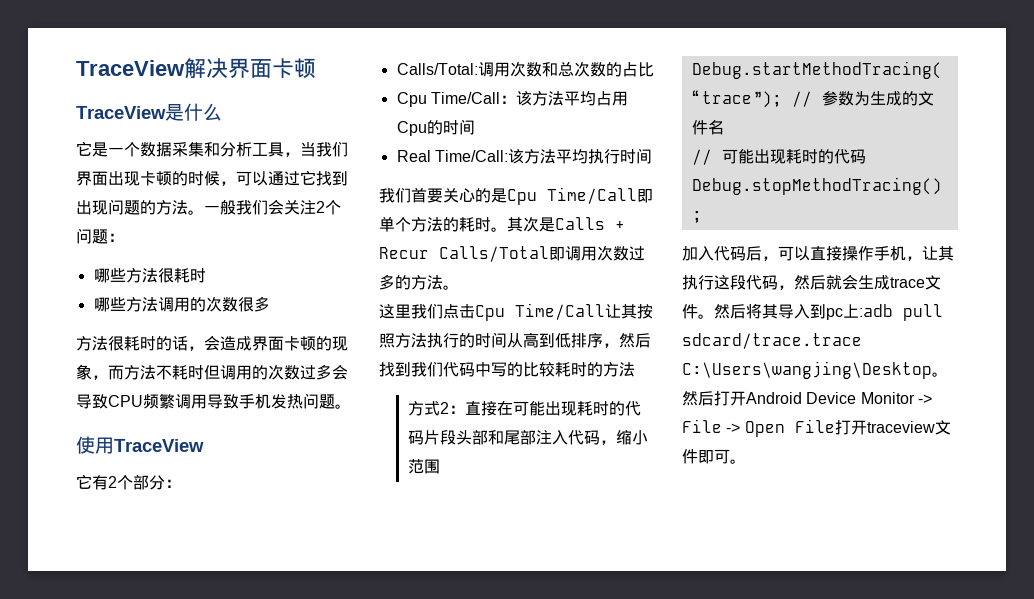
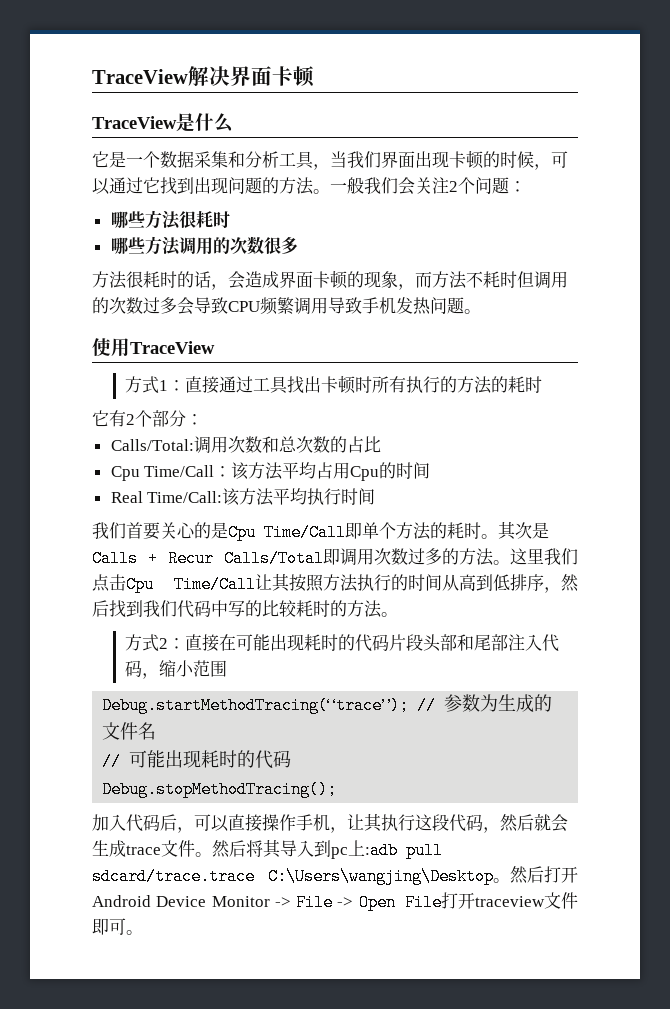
+ 方式1：直接通过工具找出卡顿时所有执行的方法的耗时
- 其次是Calls + Recur Calls/Total即调用次数过多的方法。
- 这里我们点击Cpu Time/Call让其按照方法执行的时间从高到低排序，然后找到我们代码中写的比较耗时的方法
+ 其次是Calls + Recur Calls/Total即调用次数过多的方法。这里我们点击Cpu Time/Call让其按照方法执行的时间从高到低排序，然后找到我们代码中写的比较耗时的方法。

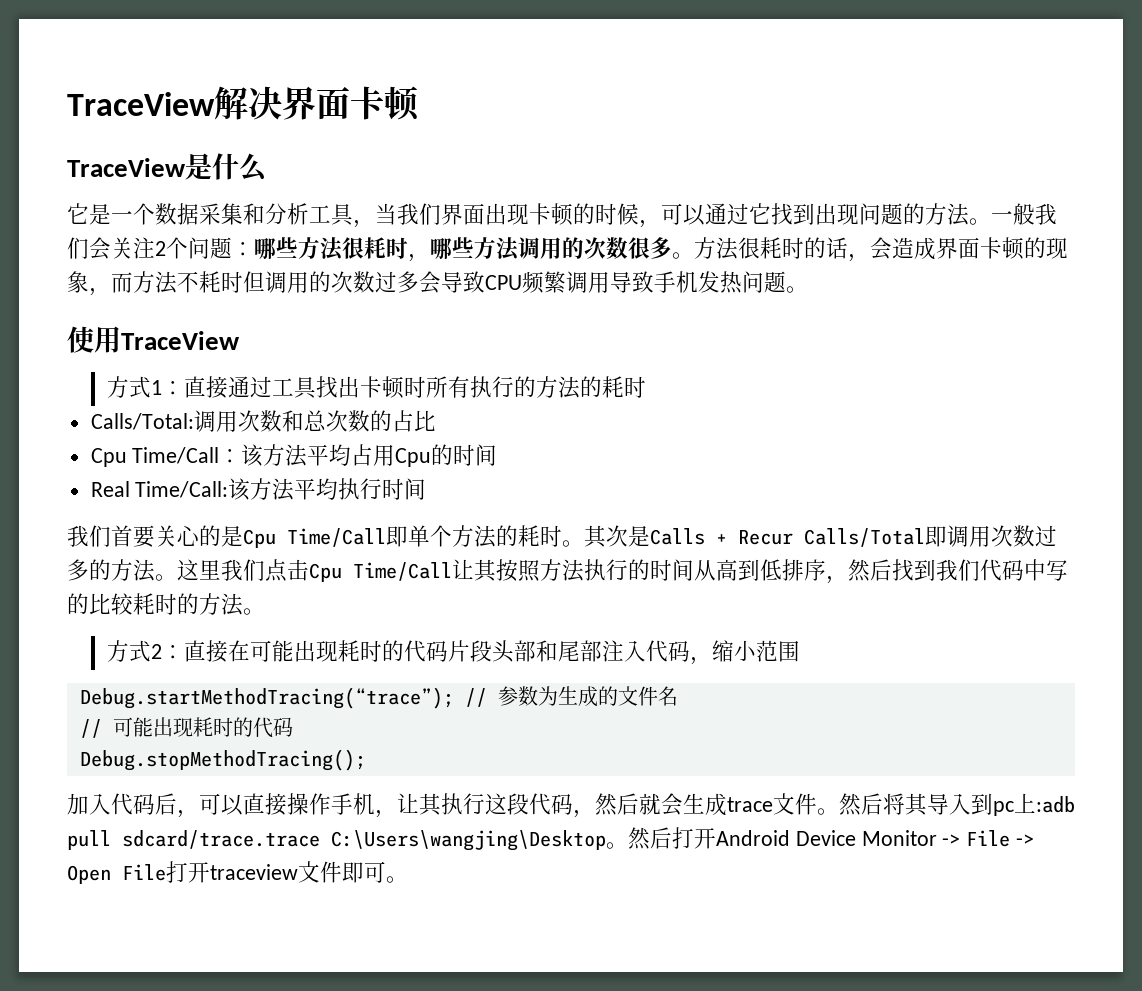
- 一般我们会关注2个问题：
- 哪些方法很耗时
- 哪些方法调用的次数很多
- 方法很耗时的话，会造成界面卡顿的现象，而方法不耗时但调用的次数过多会导致CPU频繁调用导致手机发热问题。
+ 一般我们会关注2个问题：哪些方法很耗时，哪些方法调用的次数很多。方法很耗时的话，会造成界面卡顿的现象，而方法不耗时但调用的次数过多会导致CPU频繁调用导致手机发热问题。
- 它有2个部分：

